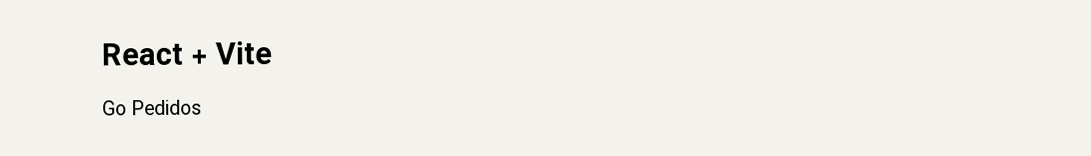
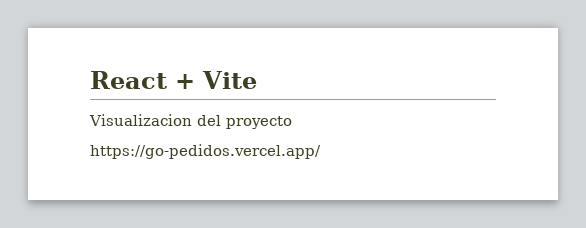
- Go Pedidos
+ Visualizacion del proyecto
+ https://go-pedidos.vercel.app/

